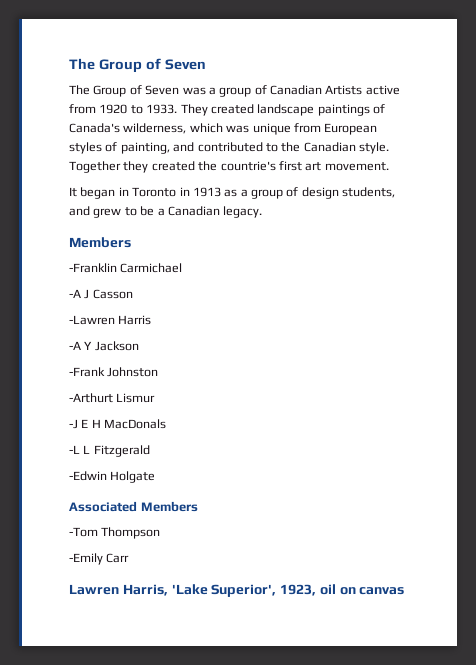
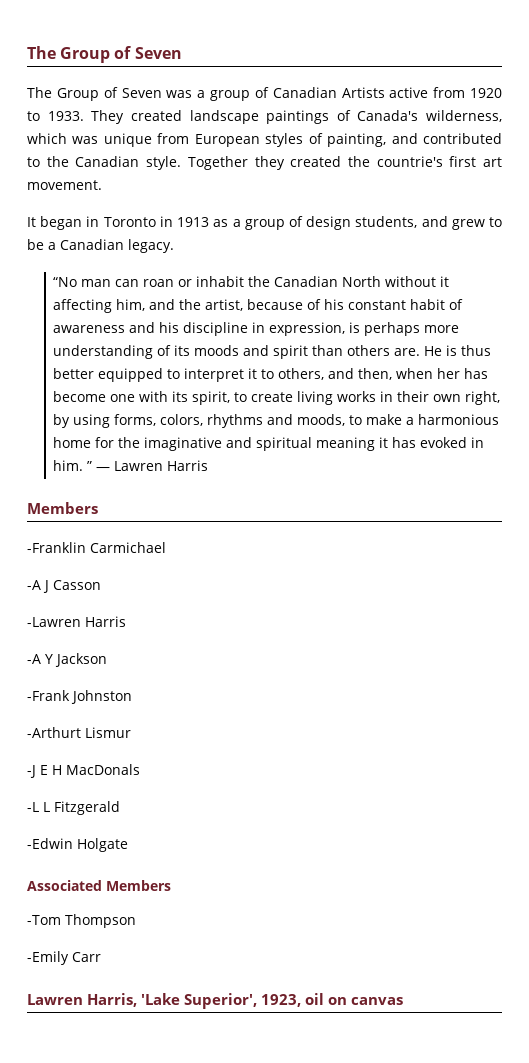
+ “No man can roan or inhabit the Canadian North without it affecting him, and the artist, because of his constant habit of awareness and his discipline in expression, is perhaps more understanding of its moods and spirit than others are. He is thus better equipped to interpret it to others, and then, when her has become one with its spirit, to create living works in their own right, by using forms, colors, rhythms and moods, to make a harmonious home for the imaginative and spiritual meaning it has evoked in him. ” ― Lawren Harris

